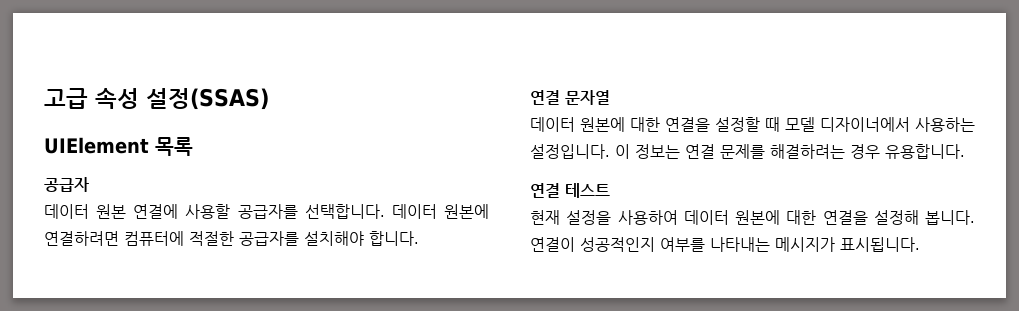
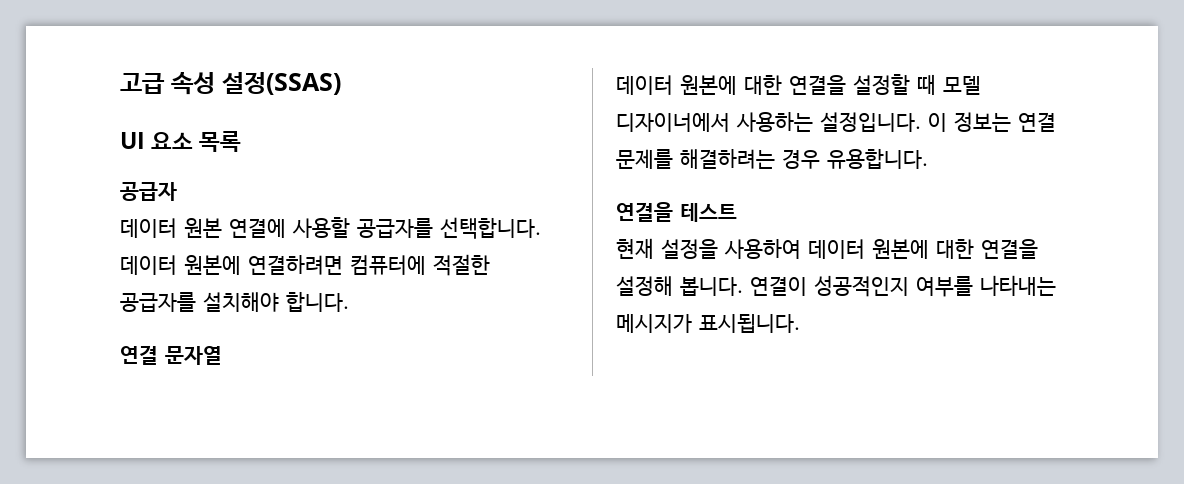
- UIElement 목록
+ UI 요소 목록
- 연결 테스트
+ 연결을 테스트

